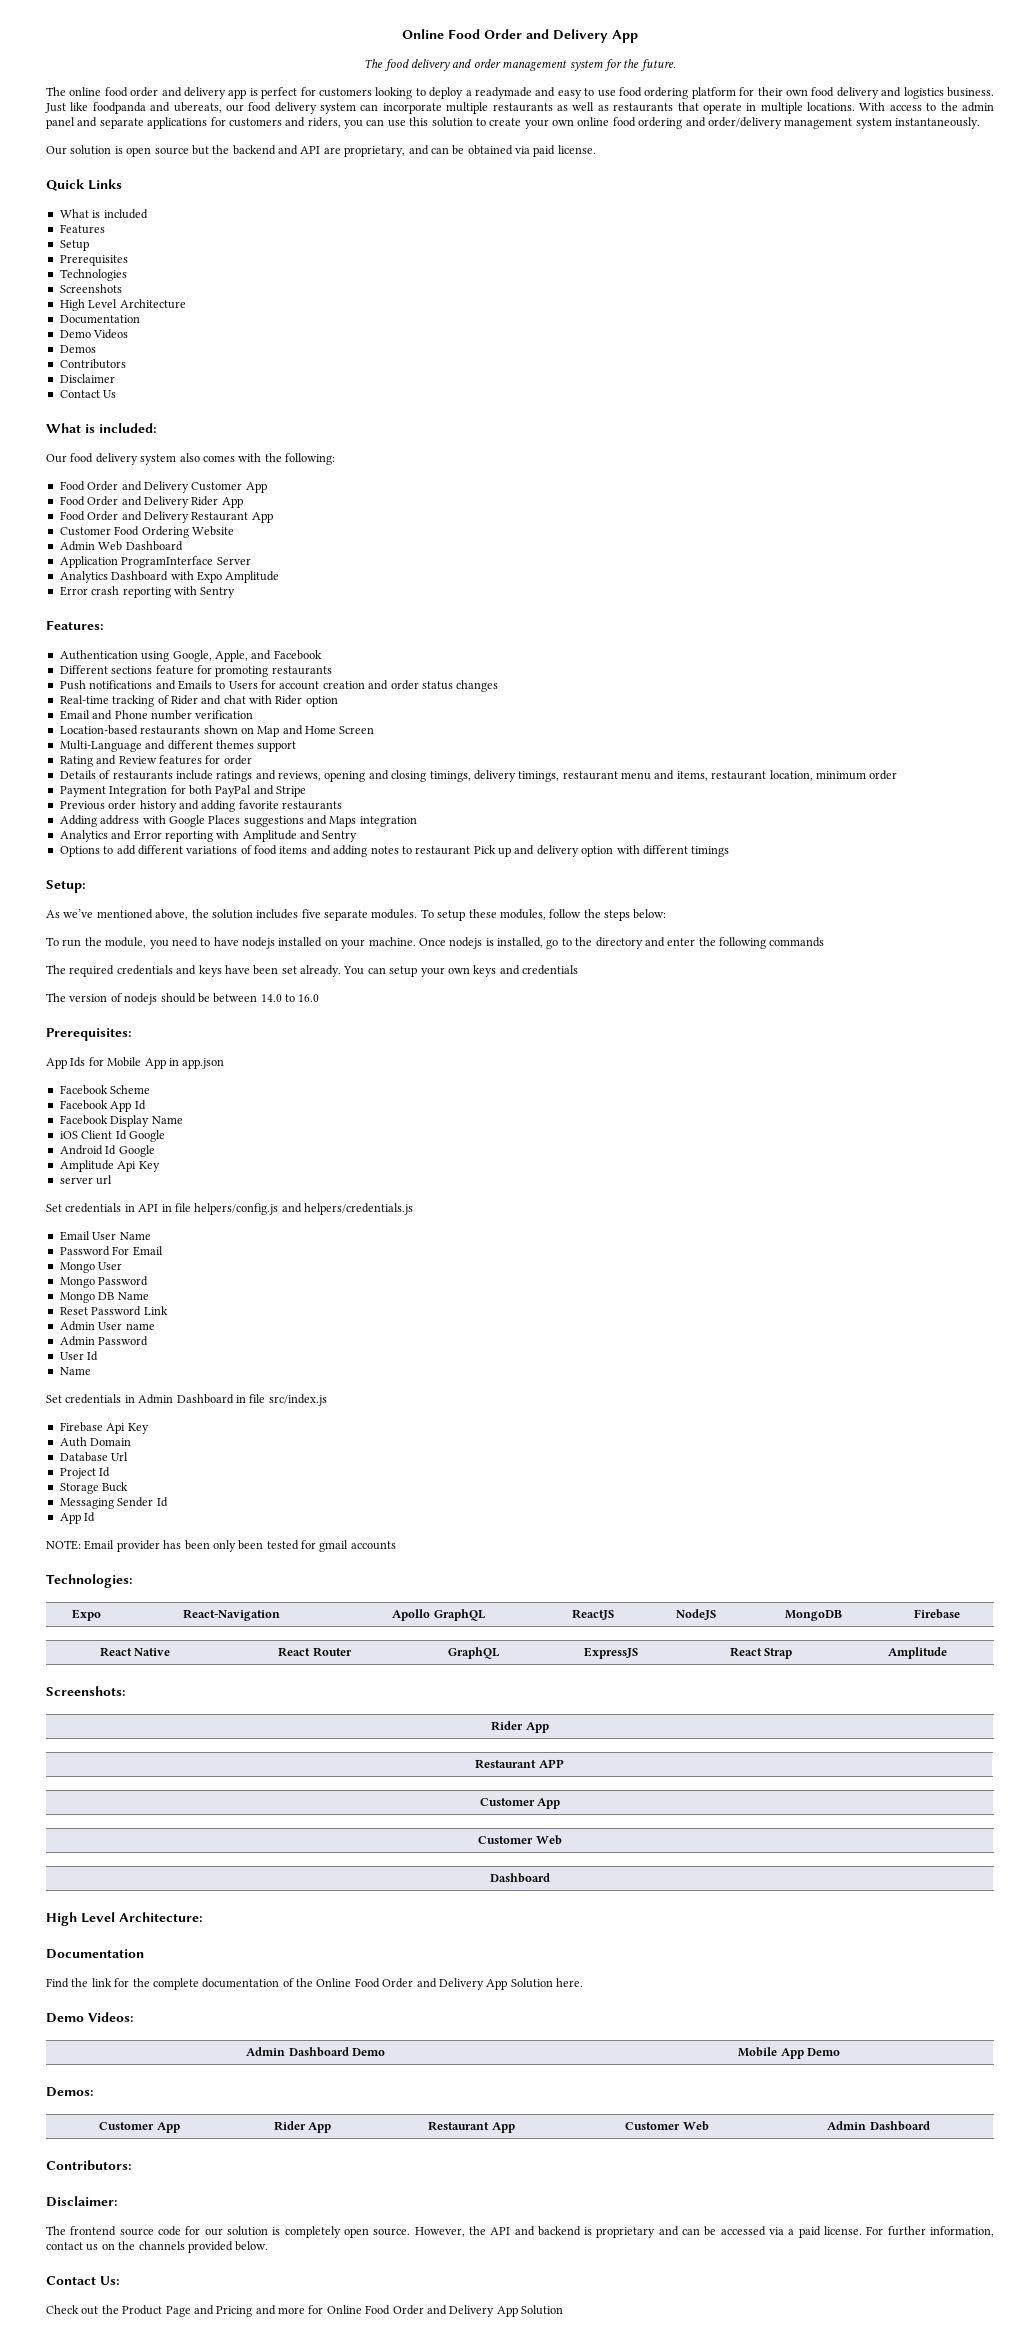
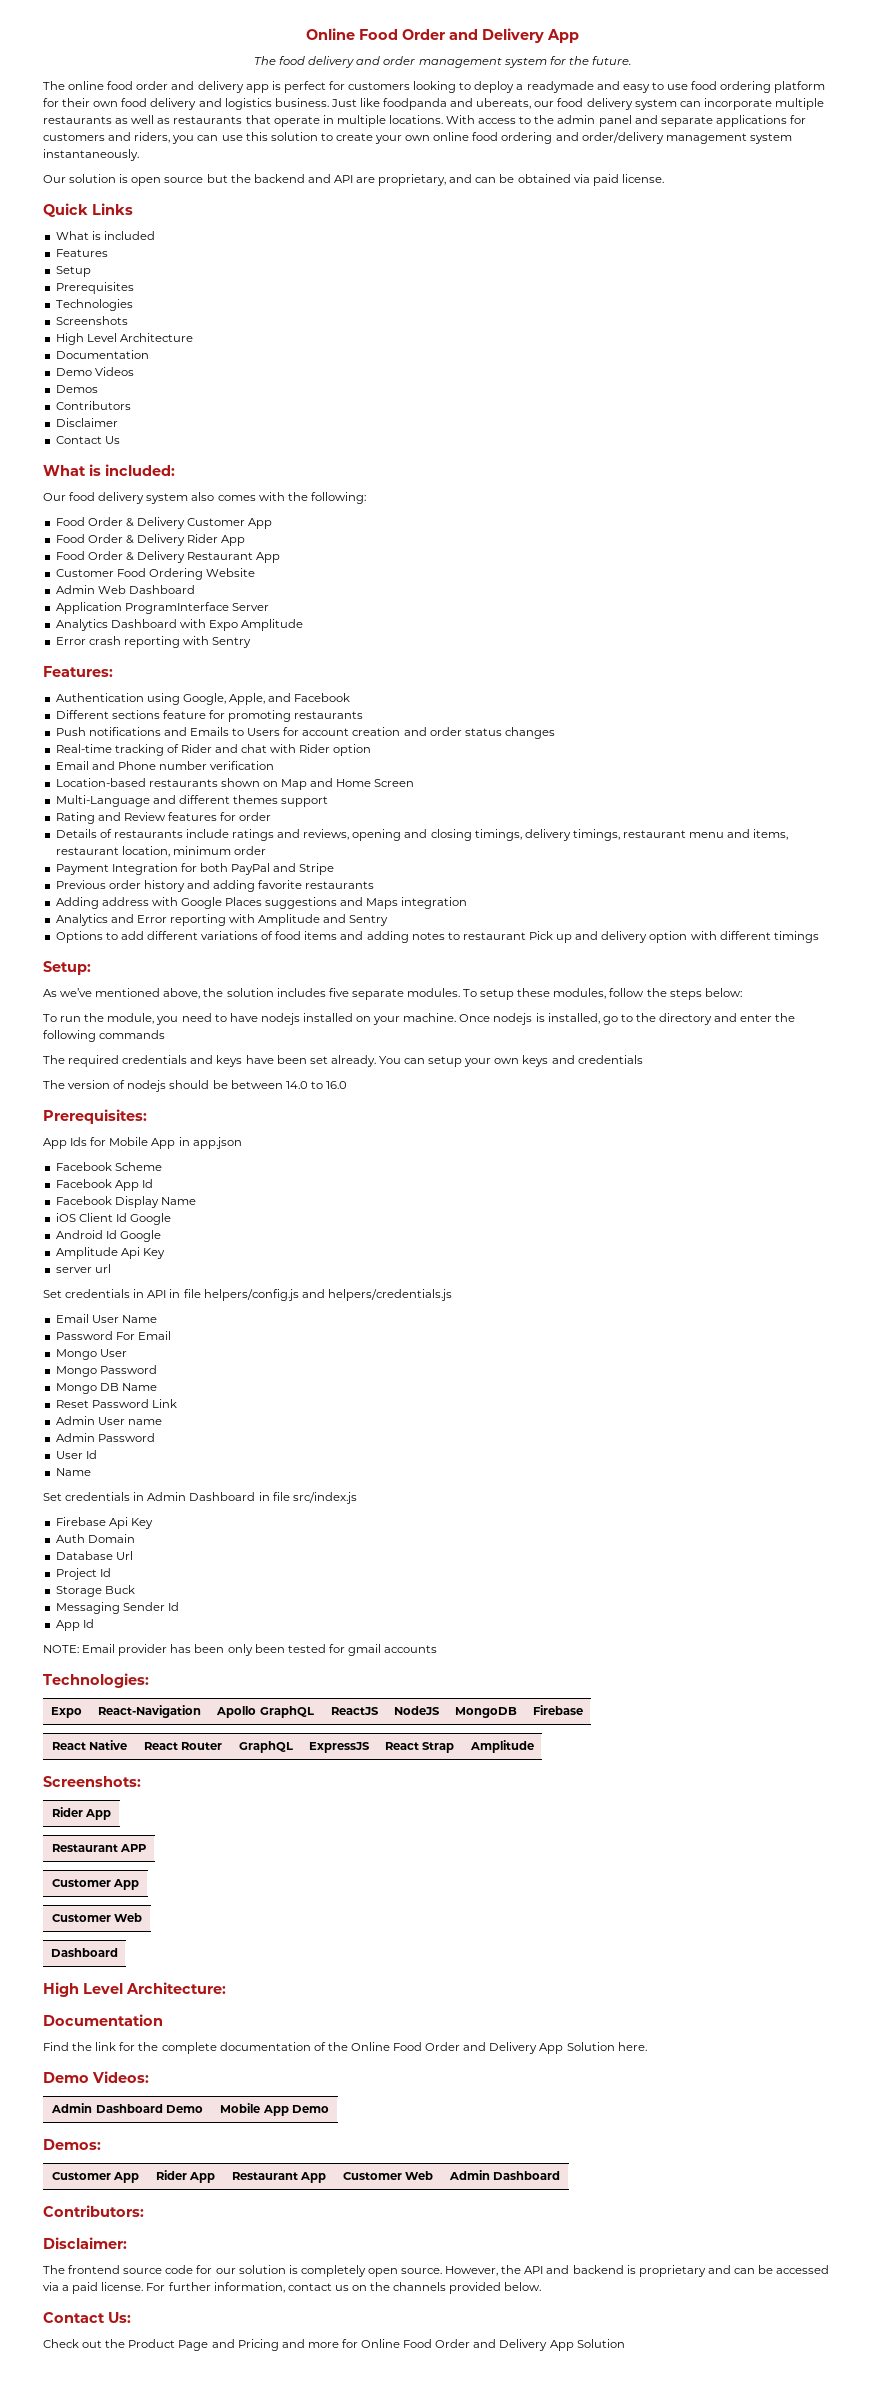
- Food Order and Delivery Customer App
+ Food Order & Delivery Customer App
- Food Order and Delivery Rider App
+ Food Order & Delivery Rider App
- Food Order and Delivery Restaurant App
+ Food Order & Delivery Restaurant App

